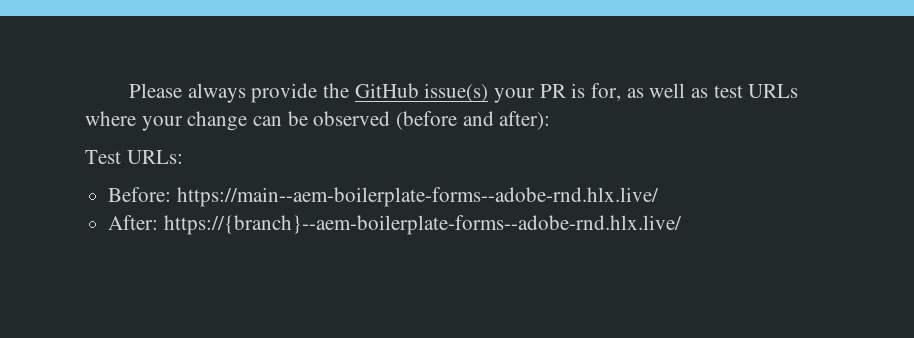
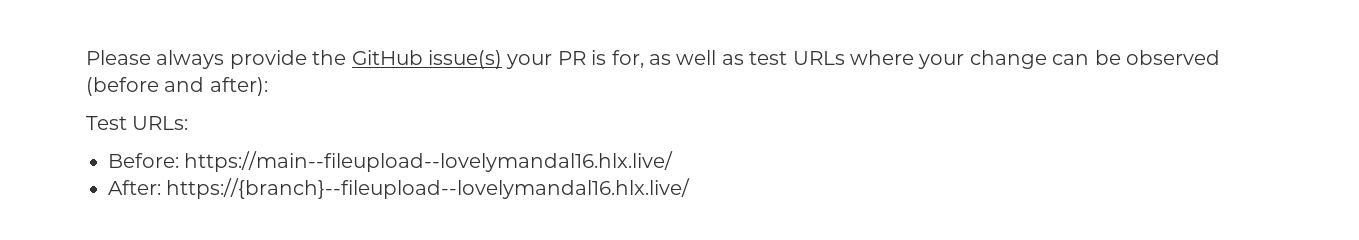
- Before: https://main--aem-boilerplate-forms--adobe-rnd.hlx.live/
+ Before: https://main--fileupload--lovelymandal16.hlx.live/
- After: https://{branch}--aem-boilerplate-forms--adobe-rnd.hlx.live/
+ After: https://{branch}--fileupload--lovelymandal16.hlx.live/

